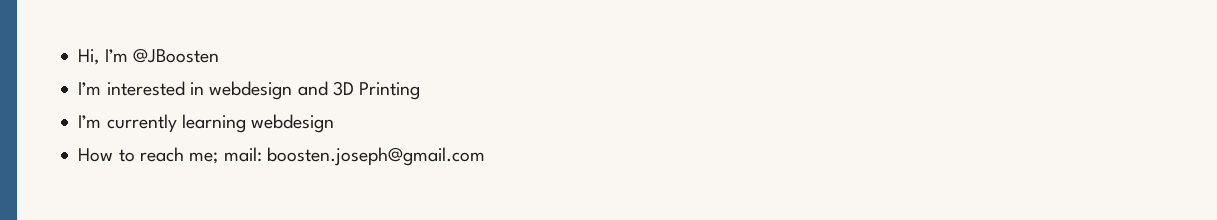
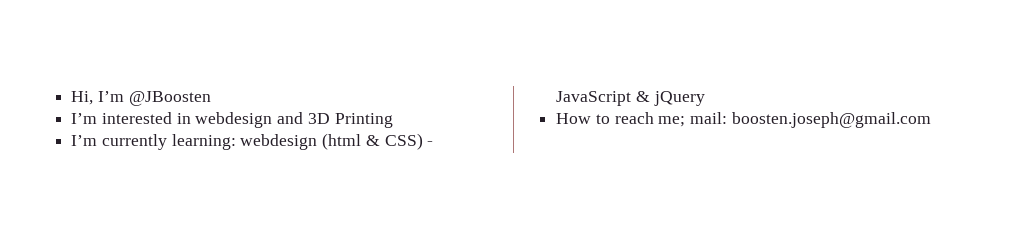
- I’m currently learning webdesign
+ I’m currently learning: webdesign (html & CSS) - JavaScript & jQuery

